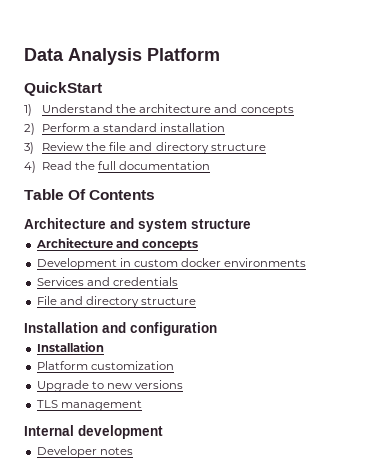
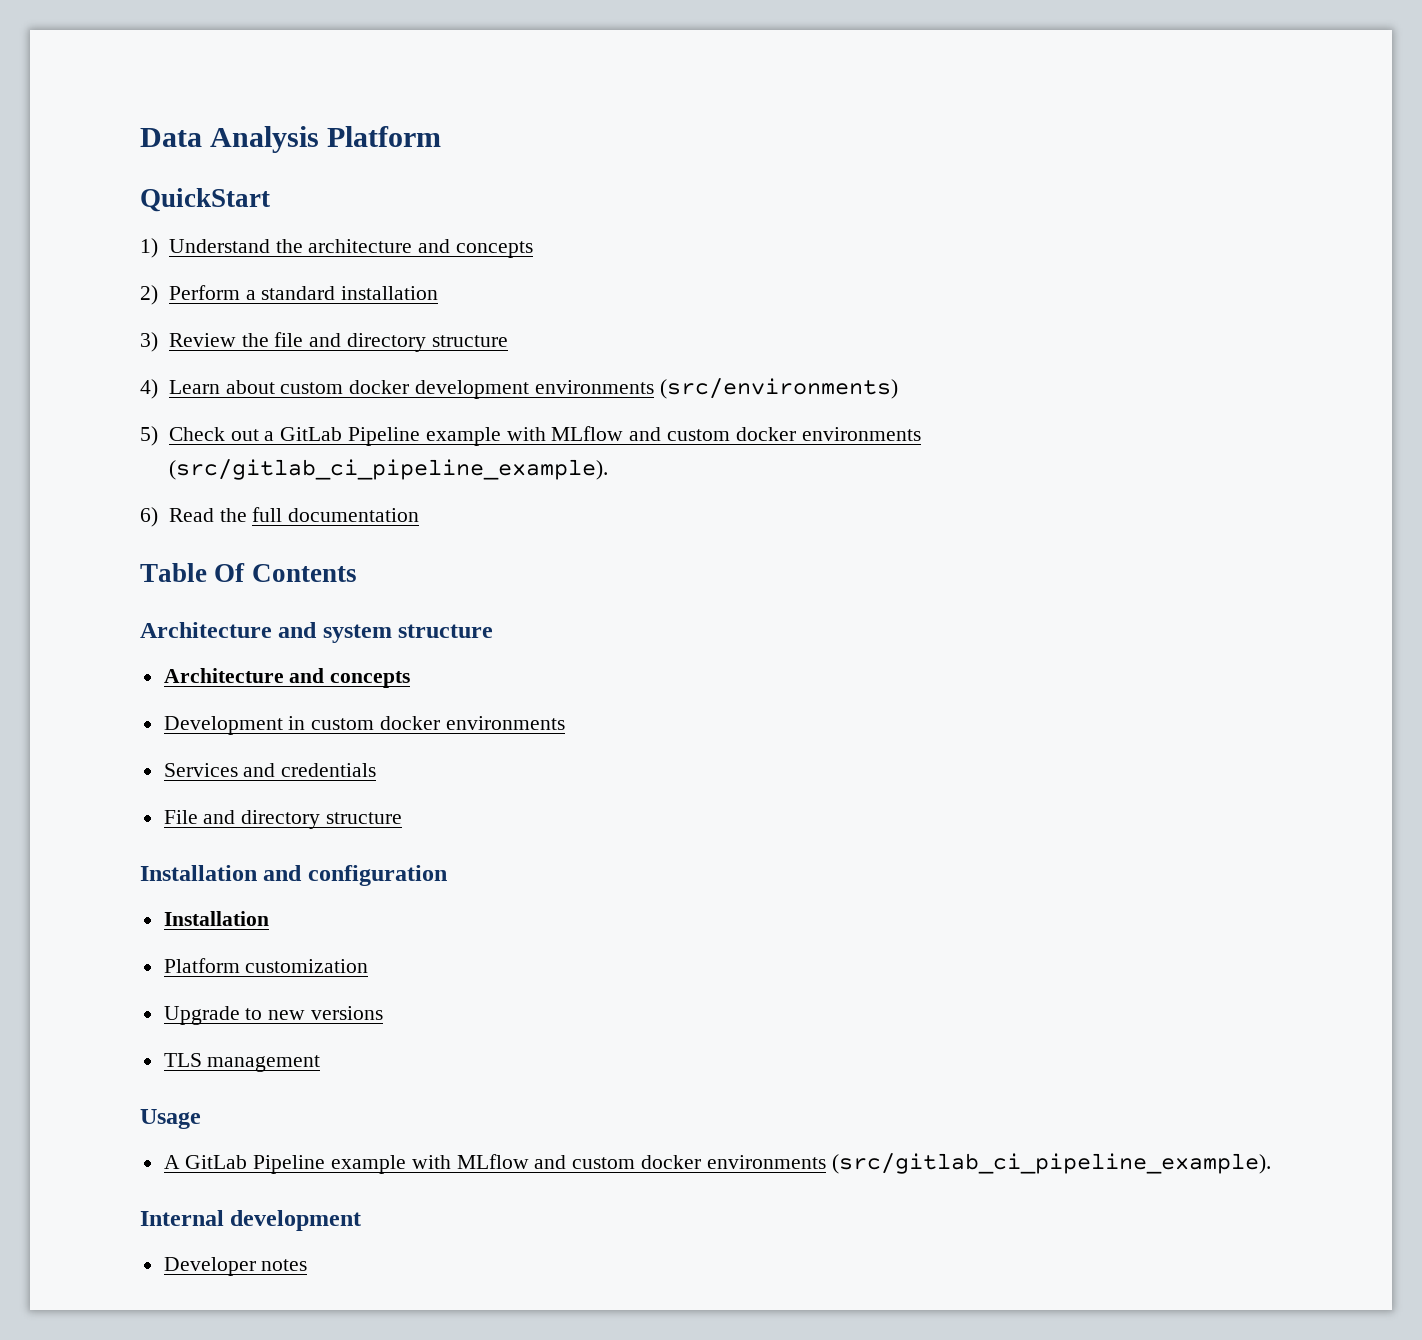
- 4) Read the full documentation
+ 4) Learn about custom docker development environments (src/environments)
+ 5) Check out a GitLab Pipeline example with MLflow and custom docker environments (src/gitlab_ci_pipeline_example).
+ 6) Read the full documentation
+ Usage
+ A GitLab Pipeline example with MLflow and custom docker environments (src/gitlab_ci_pipeline_example).

